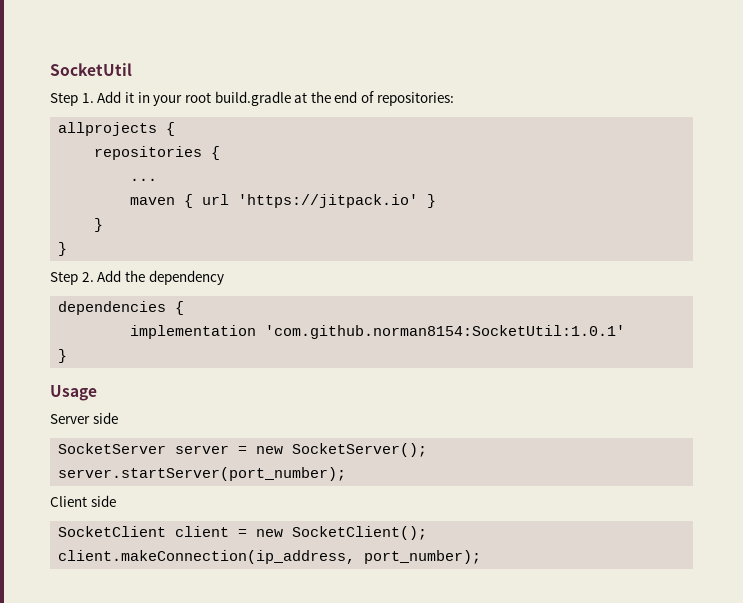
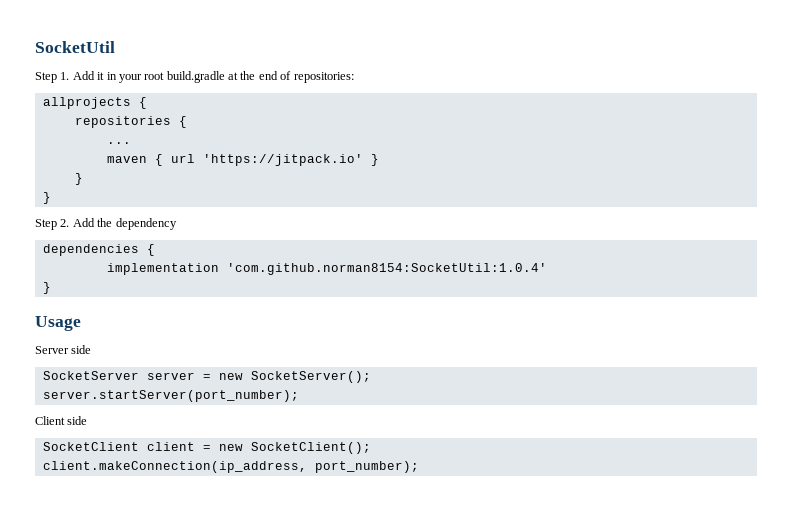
- implementation 'com.github.norman8154:SocketUtil:1.0.1'
+ implementation 'com.github.norman8154:SocketUtil:1.0.4'

